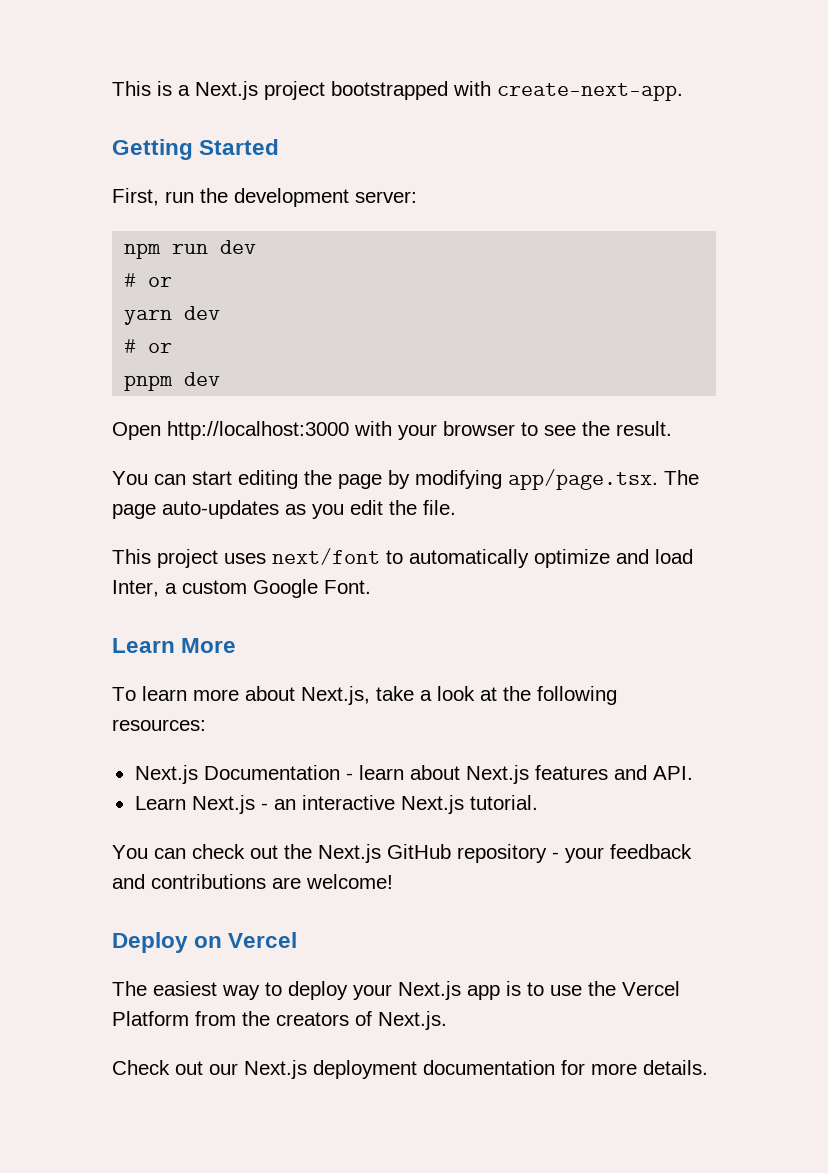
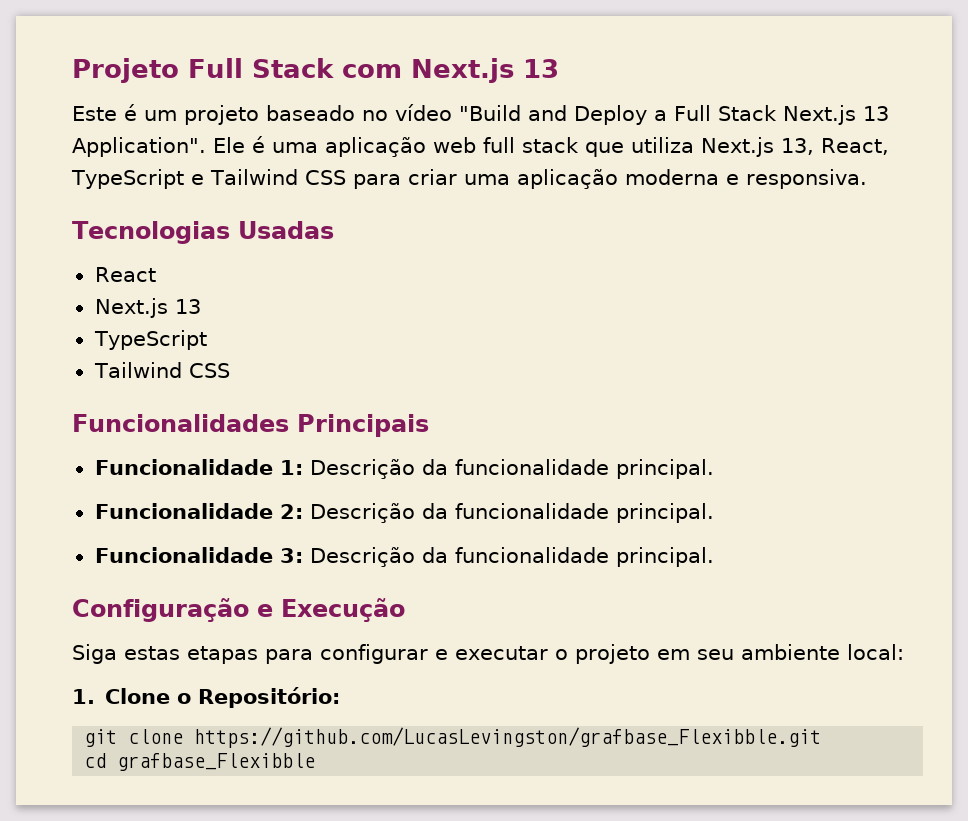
- This is a Next.js project bootstrapped with create-next-app.
- Getting Started
- First, run the development server:
- npm run dev
- # or
- yarn dev
- # or
- pnpm dev
- Open http://localhost:3000 with your browser to see the result.
- You can start editing the page by modifying app/page.tsx. The page auto-updates as you edit the file.
- This project uses next/font to automatically optimize and load Inter, a custom Google Font.
- Learn More
- To learn more about Next.js, take a look at the following resources:
- Next.js Documentation - learn about Next.js features and API.
- Learn Next.js - an interactive Next.js tutorial.
- You can check out the Next.js GitHub repository - your feedback and contributions are welcome!
- Deploy on Vercel
- The easiest way to deploy your Next.js app is to use the Vercel Platform from the creators of Next.js.
- Check out our Next.js deployment documentation for more details.
+ Projeto Full Stack com Next.js 13
+ Este é um projeto baseado no vídeo "Build and Deploy a Full Stack Next.js 13 Application". Ele é uma aplicação web full stack que utiliza Next.js 13, React, TypeScript e Tailwind CSS para criar uma aplicação moderna e responsiva.
+ Tecnologias Usadas
+ React
+ Next.js 13
+ TypeScript
+ Tailwind CSS
+ Funcionalidades Principais
+ Funcionalidade 1: Descrição da funcionalidade principal.
+ Funcionalidade 2: Descrição da funcionalidade principal.
+ Funcionalidade 3: Descrição da funcionalidade principal.
+ Configuração e Execução
+ Siga estas etapas para configurar e executar o projeto em seu ambiente local:
+ 1. Clone o Repositório:
+ git clone https://github.com/LucasLevingston/grafbase_Flexibble.git
+ cd grafbase_Flexibble

